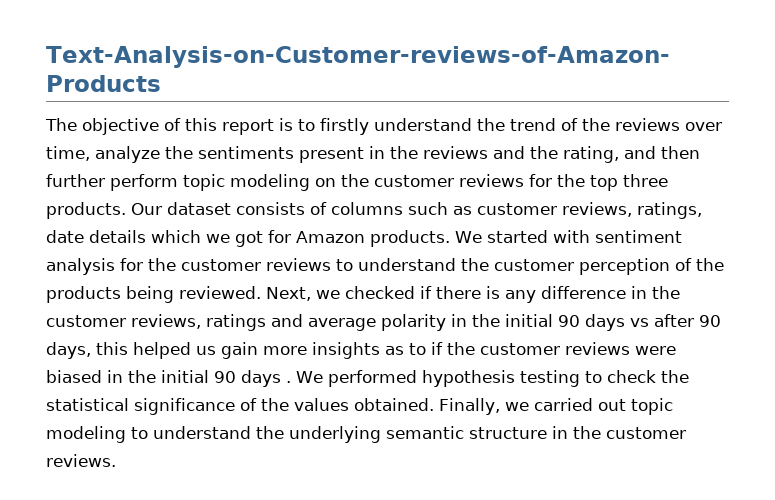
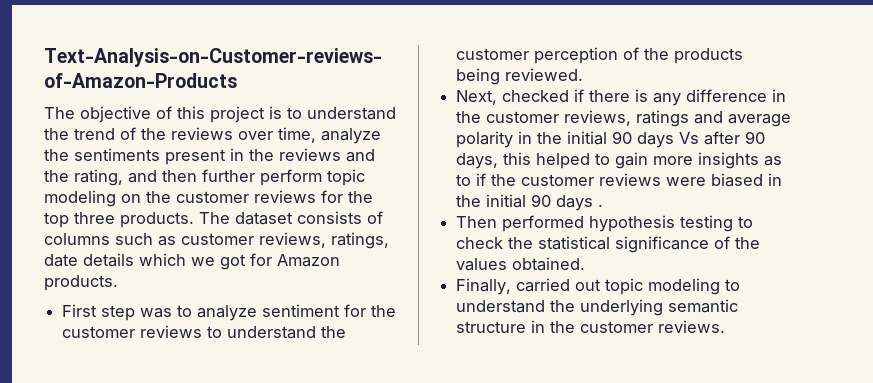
- The objective of this report is to firstly understand the trend of the reviews over time, analyze the sentiments present in the reviews and the rating, and then further perform topic modeling on the customer reviews for the top three products.
+ The objective of this project is to understand the trend of the reviews over time, analyze the sentiments present in the reviews and the rating, and then further perform topic modeling on the customer reviews for the top three products.
- Our dataset consists of columns such as customer reviews, ratings, date details which we got for Amazon products. We started with sentiment analysis for the customer reviews to understand the customer perception of the products being reviewed. Next, we checked if there is any difference in the customer reviews, ratings and average polarity in the initial 90 days vs after 90 days, this helped us gain more insights as to if the customer reviews were biased in the initial 90 days . We performed hypothesis testing to check the statistical significance of the values obtained. Finally, we carried out topic modeling to understand the underlying semantic structure in the customer reviews.
+ The dataset consists of columns such as customer reviews, ratings, date details which we got for Amazon products.
+ First step was to analyze sentiment for the customer reviews to understand the customer perception of the products being reviewed.
+ Next, checked if there is any difference in the customer reviews, ratings and average polarity in the initial 90 days Vs after 90 days, this helped to gain more insights as to if the customer reviews were biased in the initial 90 days .
+ Then performed hypothesis testing to check the statistical significance of the values obtained.
+ Finally, carried out topic modeling to understand the underlying semantic structure in the customer reviews.

